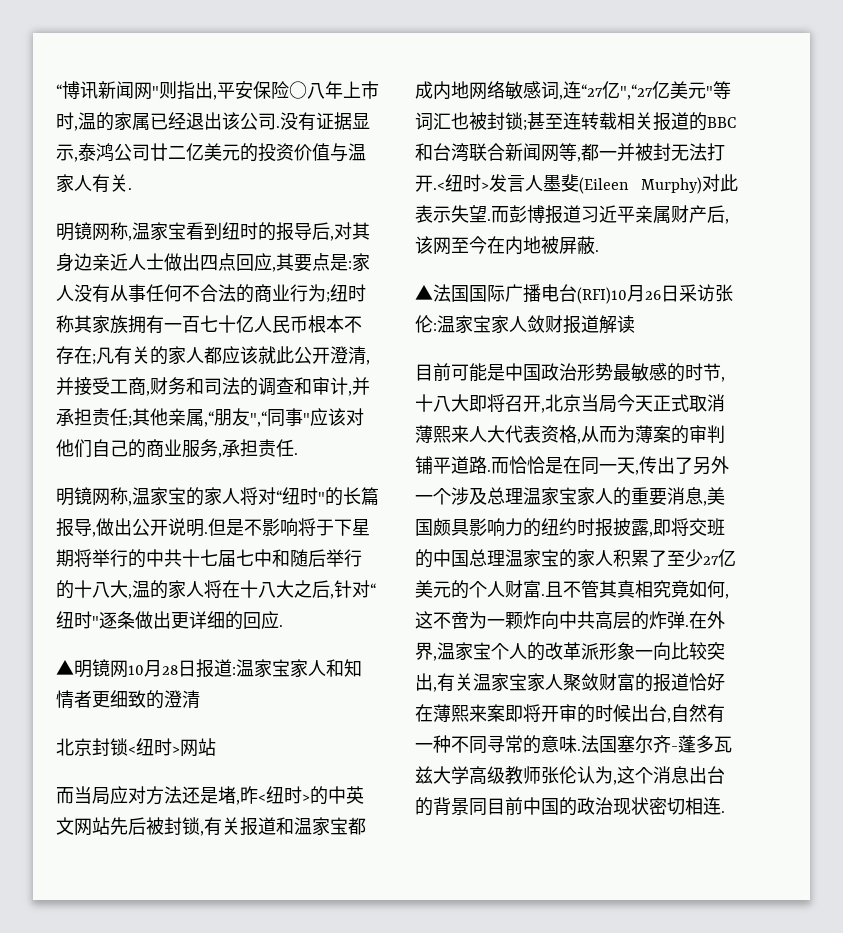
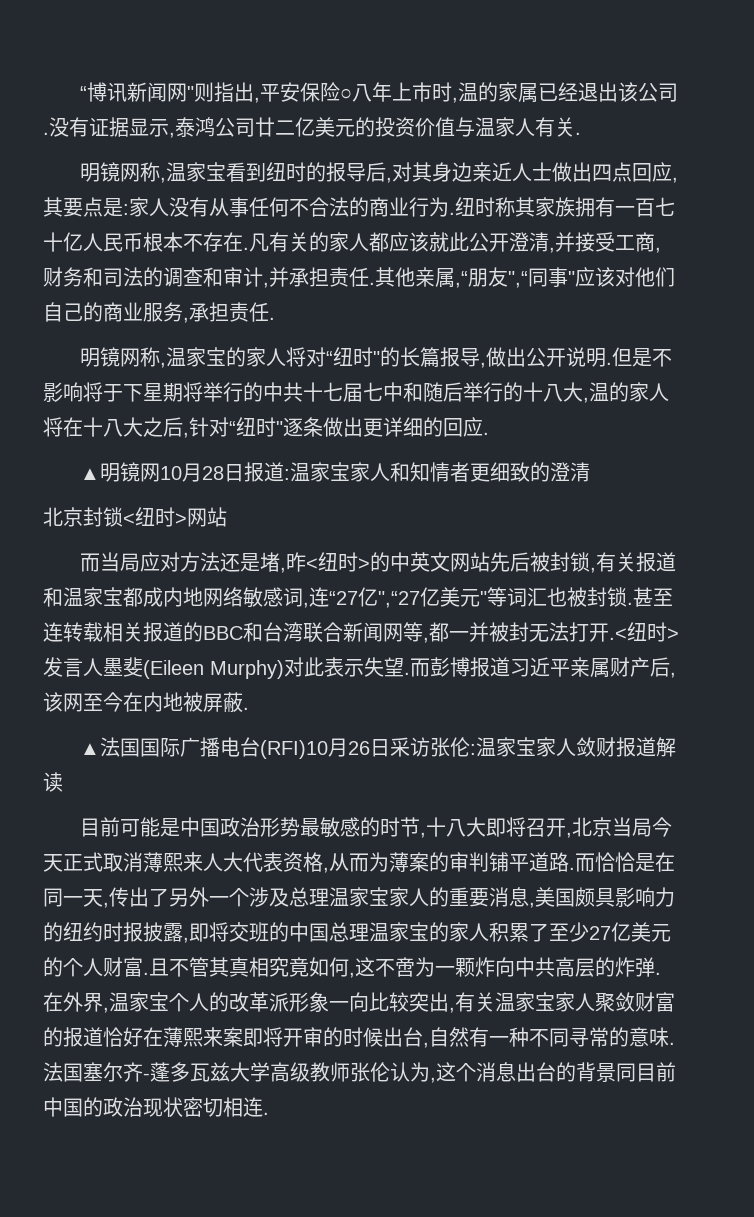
- 家人没有从事任何不合法的商业行为;
+ 家人没有从事任何不合法的商业行为.
- 纽时称其家族拥有一百七十亿人民币根本不存在;
+ 纽时称其家族拥有一百七十亿人民币根本不存在.
- 凡有关的家人都应该就此公开澄清,并接受工商,财务和司法的调查和审计,并承担责任;
+ 凡有关的家人都应该就此公开澄清,并接受工商,财务和司法的调查和审计,并承担责任.
- 而当局应对方法还是堵,昨<纽时>的中英文网站先后被封锁,有关报道和温家宝都成内地网络敏感词,连“27亿",“27亿美元"等词汇也被封锁;
+ 而当局应对方法还是堵,昨<纽时>的中英文网站先后被封锁,有关报道和温家宝都成内地网络敏感词,连“27亿",“27亿美元"等词汇也被封锁.

